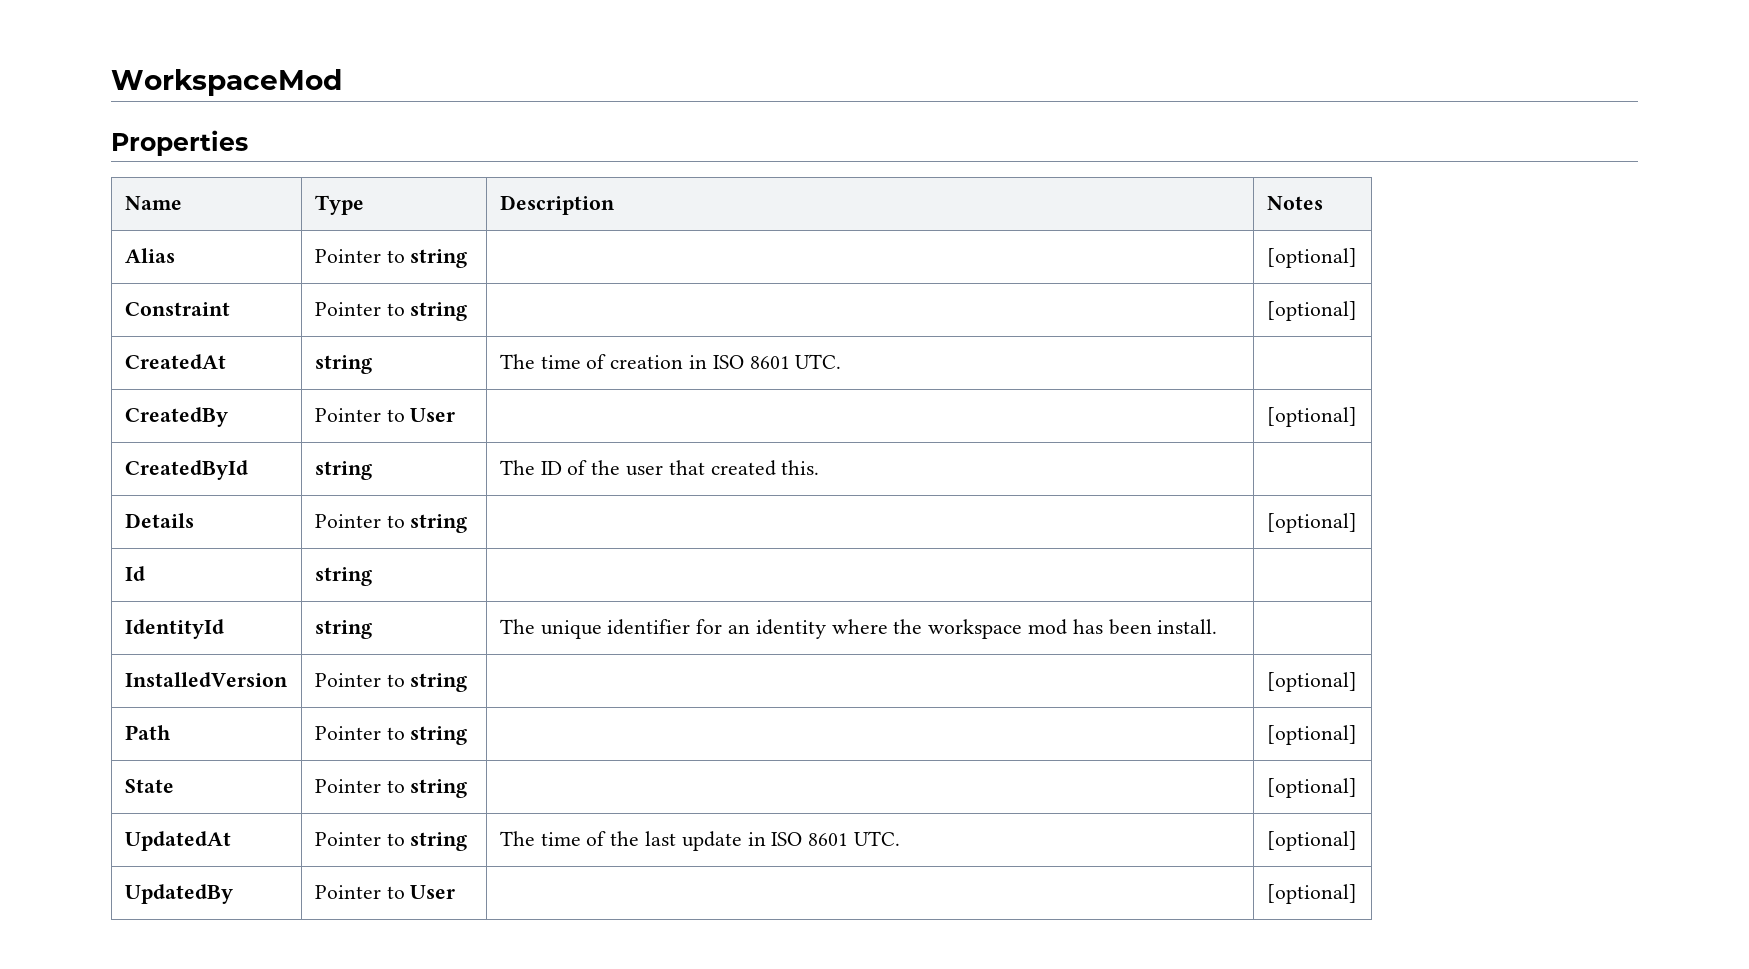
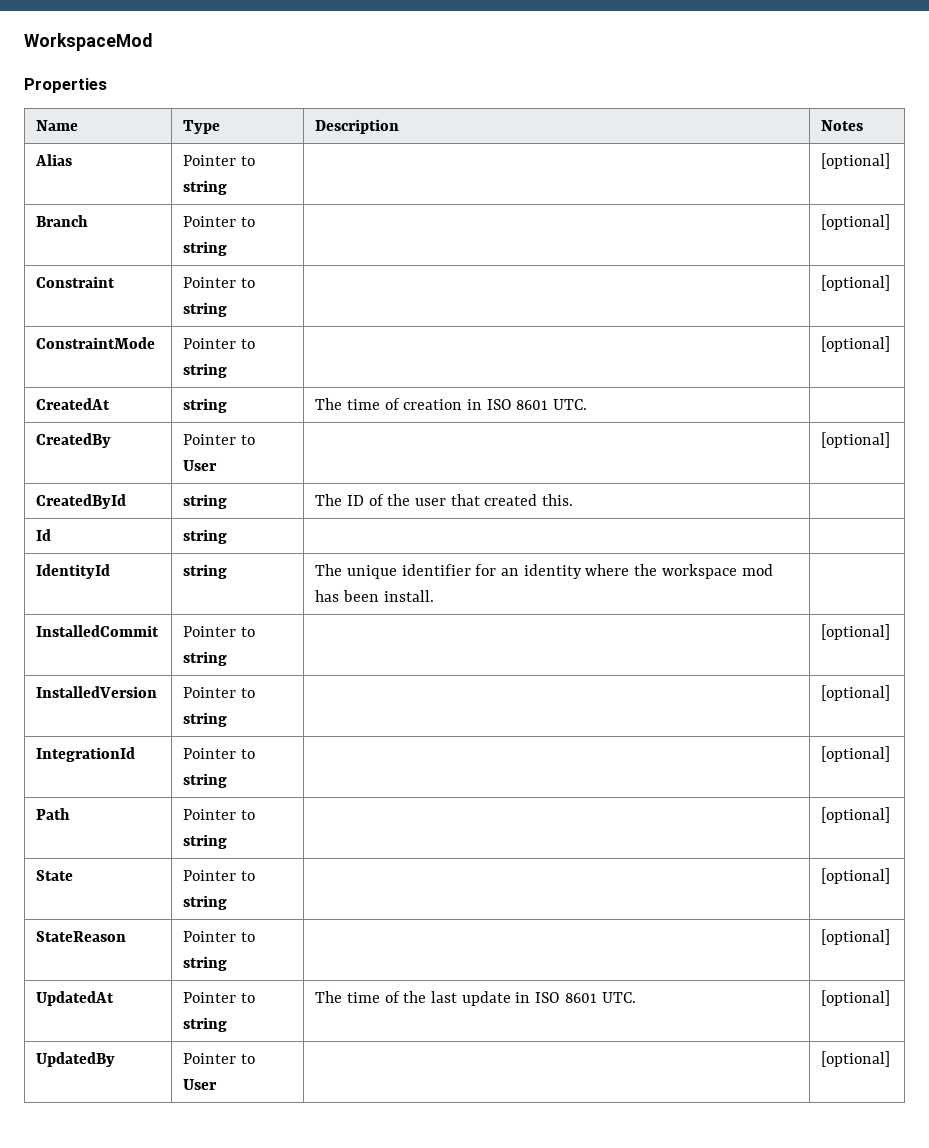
+ Branch | Pointer to string | | [optional]
+ ConstraintMode | Pointer to string | | [optional]
- Details | Pointer to string | | [optional]
+ InstalledCommit | Pointer to string | | [optional]
+ IntegrationId | Pointer to string | | [optional]
+ StateReason | Pointer to string | | [optional]

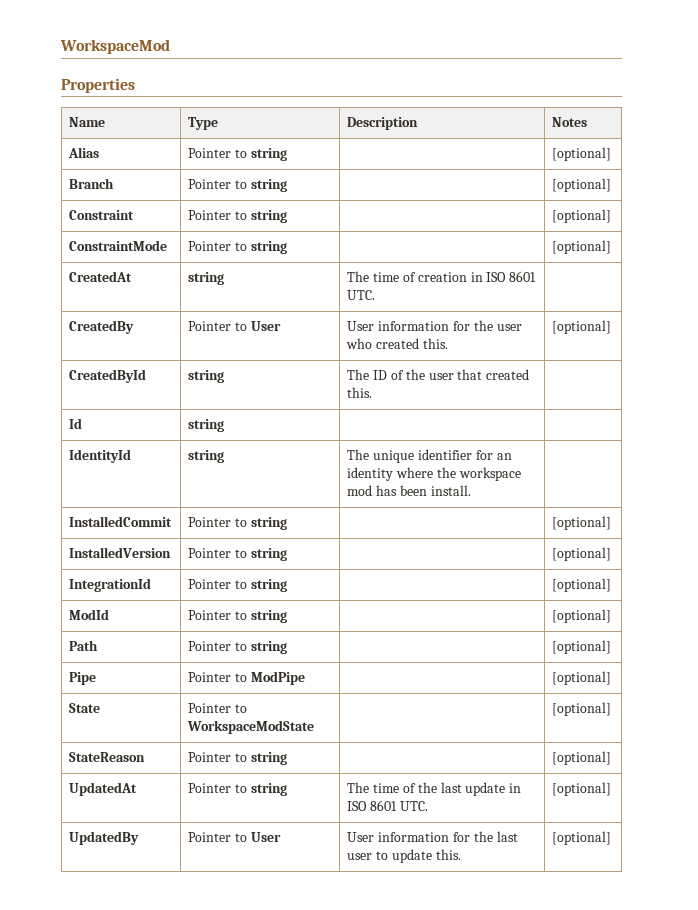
- CreatedBy | Pointer to User | | [optional]
+ CreatedBy | Pointer to User | User information for the user who created this. | [optional]
+ ModId | Pointer to string | | [optional]
+ Pipe | Pointer to ModPipe | | [optional]
- State | Pointer to string | | [optional]
+ State | Pointer to WorkspaceModState | | [optional]
- UpdatedBy | Pointer to User | | [optional]
+ UpdatedBy | Pointer to User | User information for the last user to update this. | [optional]

